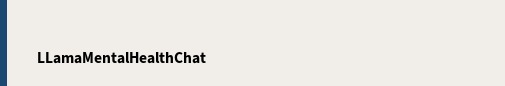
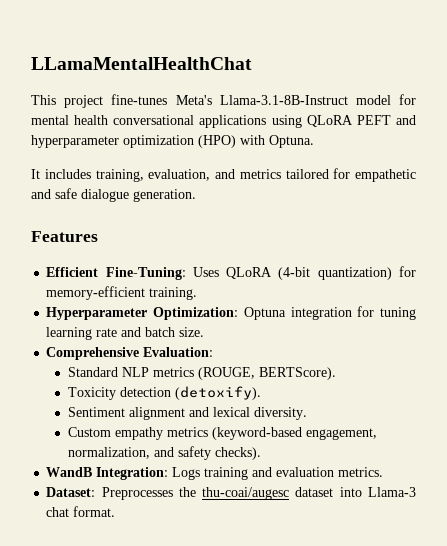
+ This project fine-tunes Meta's Llama-3.1-8B-Instruct model for mental health conversational applications using QLoRA PEFT and hyperparameter optimization (HPO) with Optuna.
+ It includes training, evaluation, and metrics tailored for empathetic and safe dialogue generation.
+ Features
+ Efficient Fine-Tuning: Uses QLoRA (4-bit quantization) for memory-efficient training.
+ Hyperparameter Optimization: Optuna integration for tuning learning rate and batch size.
+ Comprehensive Evaluation:
+ Standard NLP metrics (ROUGE, BERTScore).
+ Toxicity detection (detoxify).
+ Sentiment alignment and lexical diversity.
+ Custom empathy metrics (keyword-based engagement, normalization, and safety checks).
+ WandB Integration: Logs training and evaluation metrics.
+ Dataset: Preprocesses the thu-coai/augesc dataset into Llama-3 chat format.

